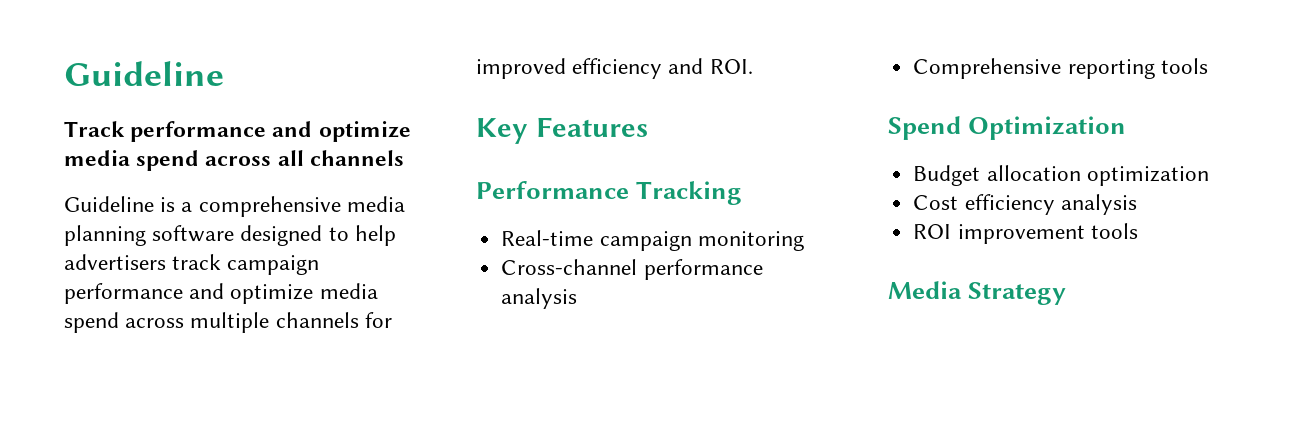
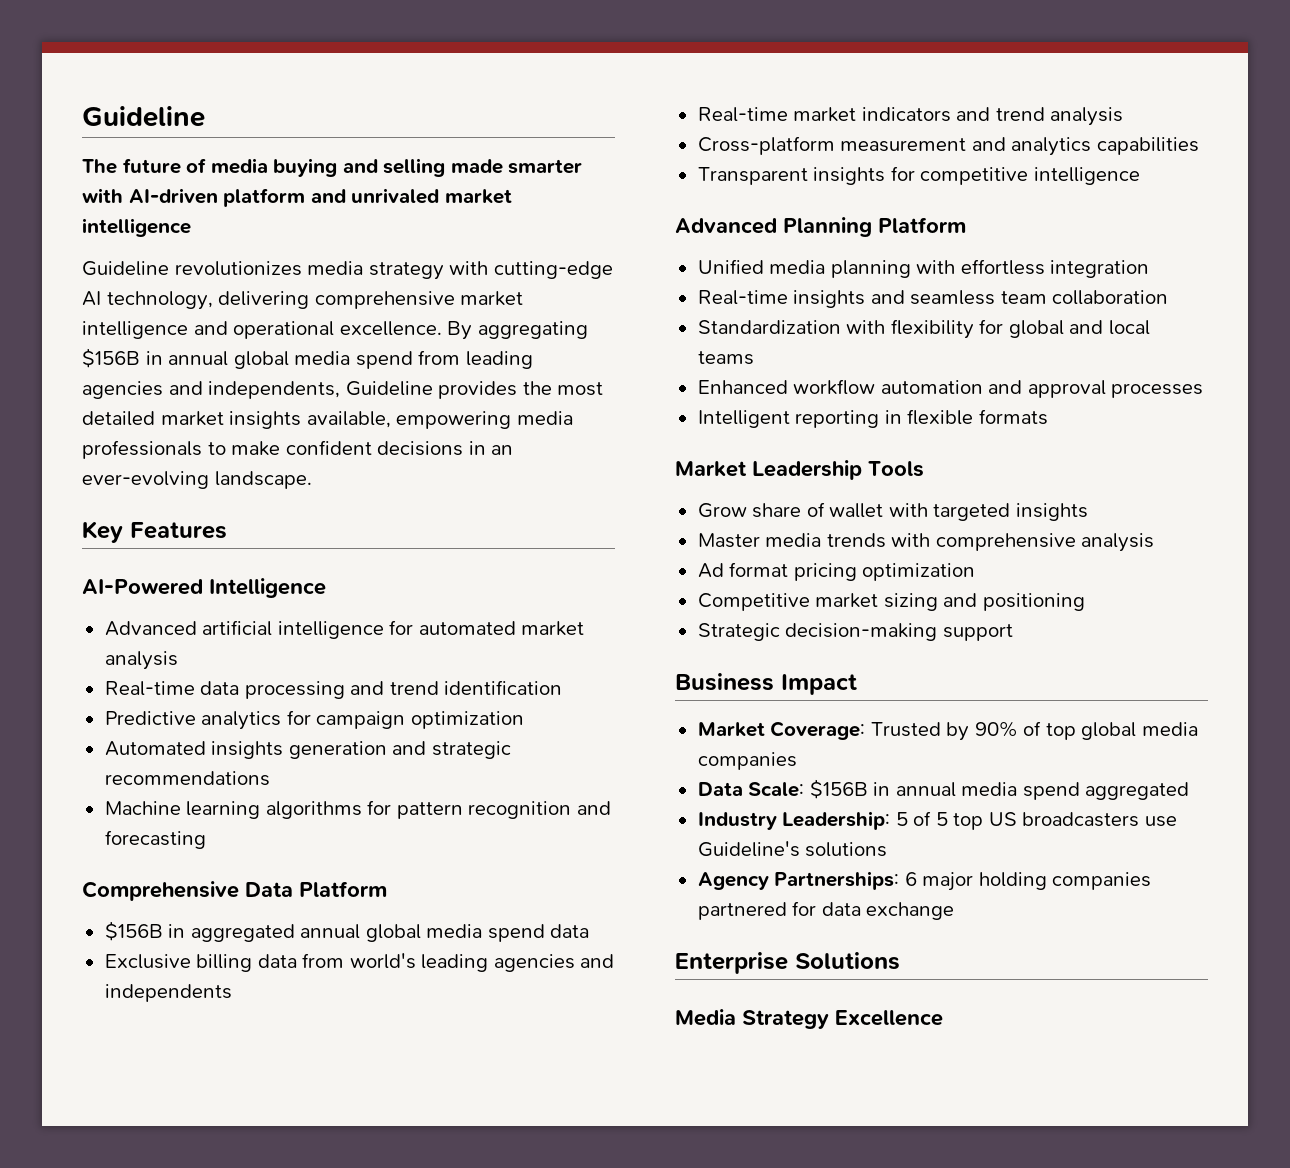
- Track performance and optimize media spend across all channels
- Guideline is a comprehensive media planning software designed to help advertisers track campaign performance and optimize media spend across multiple channels for improved efficiency and ROI.
+ The future of media buying and selling made smarter with AI-driven platform and unrivaled market intelligence
+ Guideline revolutionizes media strategy with cutting-edge AI technology, delivering comprehensive market intelligence and operational excellence. By aggregating $156B in annual global media spend from leading agencies and independents, Guideline provides the most detailed market insights available, empowering media professionals to make confident decisions in an ever-evolving landscape.
  Key Features
- Performance Tracking
- Real-time campaign monitoring
- Cross-channel performance analysis
- Comprehensive reporting tools
- Spend Optimization
- Budget allocation optimization
- Cost efficiency analysis
- ROI improvement tools
+ AI-Powered Intelligence
+ Advanced artificial intelligence for automated market analysis
+ Real-time data processing and trend identification
+ Predictive analytics for campaign optimization
+ Automated insights generation and strategic recommendations
+ Machine learning algorithms for pattern recognition and forecasting
+ Comprehensive Data Platform
+ $156B in aggregated annual global media spend data
+ Exclusive billing data from world's leading agencies and independents
+ Real-time market indicators and trend analysis
+ Cross-platform measurement and analytics capabilities
+ Transparent insights for competitive intelligence
+ Advanced Planning Platform
+ Unified media planning with effortless integration
+ Real-time insights and seamless team collaboration
+ Standardization with flexibility for global and local teams
+ Enhanced workflow automation and approval processes
+ Intelligent reporting in flexible formats
+ Market Leadership Tools
+ Grow share of wallet with targeted insights
+ Master media trends with comprehensive analysis
+ Ad format pricing optimization
+ Competitive market sizing and positioning
+ Strategic decision-making support
+ Business Impact
+ Market Coverage: Trusted by 90% of top global media companies
+ Data Scale: $156B in annual media spend aggregated
+ Industry Leadership: 5 of 5 top US broadcasters use Guideline's solutions
+ Agency Partnerships: 6 major holding companies partnered for data exchange
+ Enterprise Solutions
- Media Strategy
+ Media Strategy Excellence

